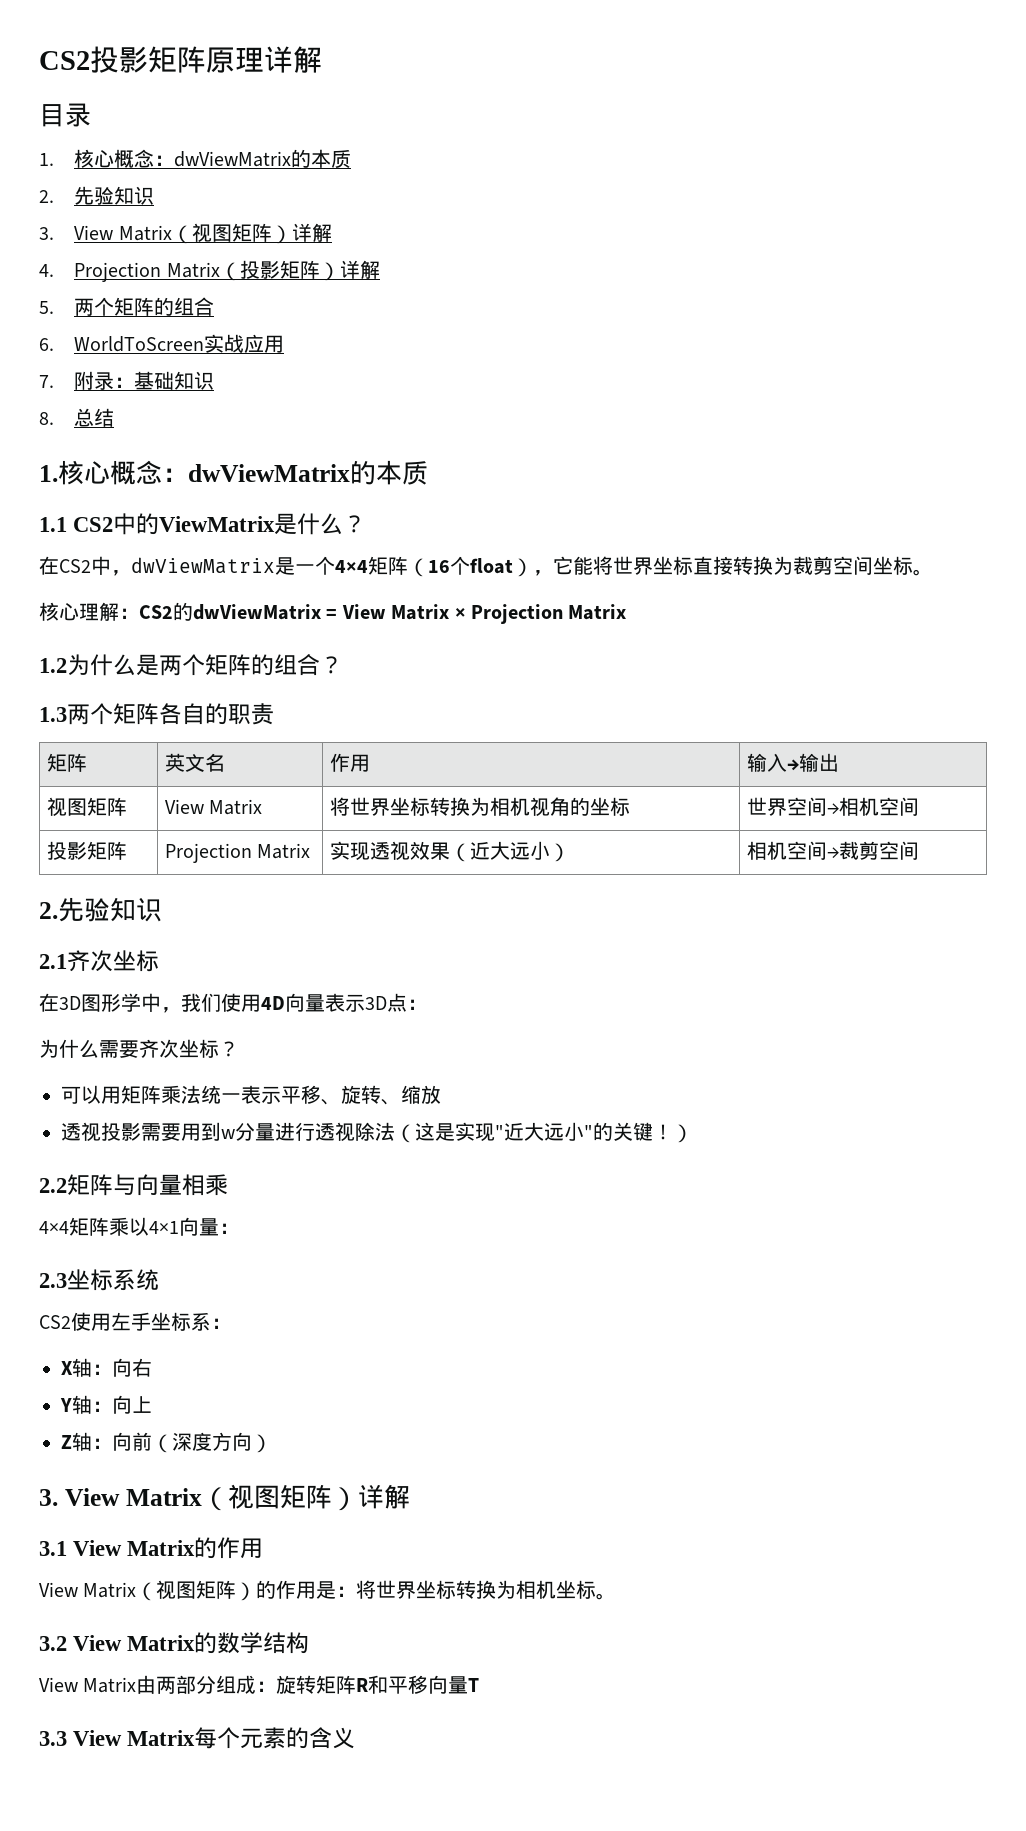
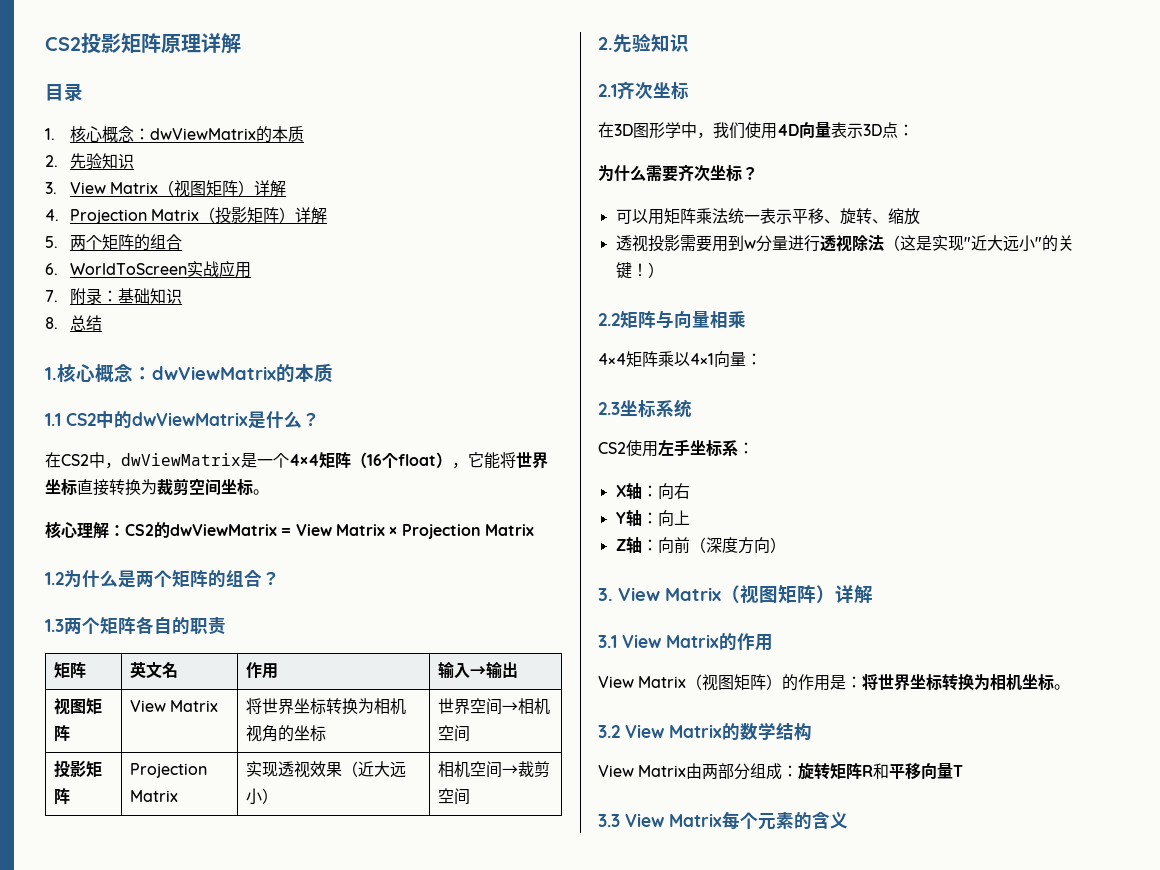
- 1.1 CS2中的ViewMatrix是什么？
+ 1.1 CS2中的dwViewMatrix是什么？

